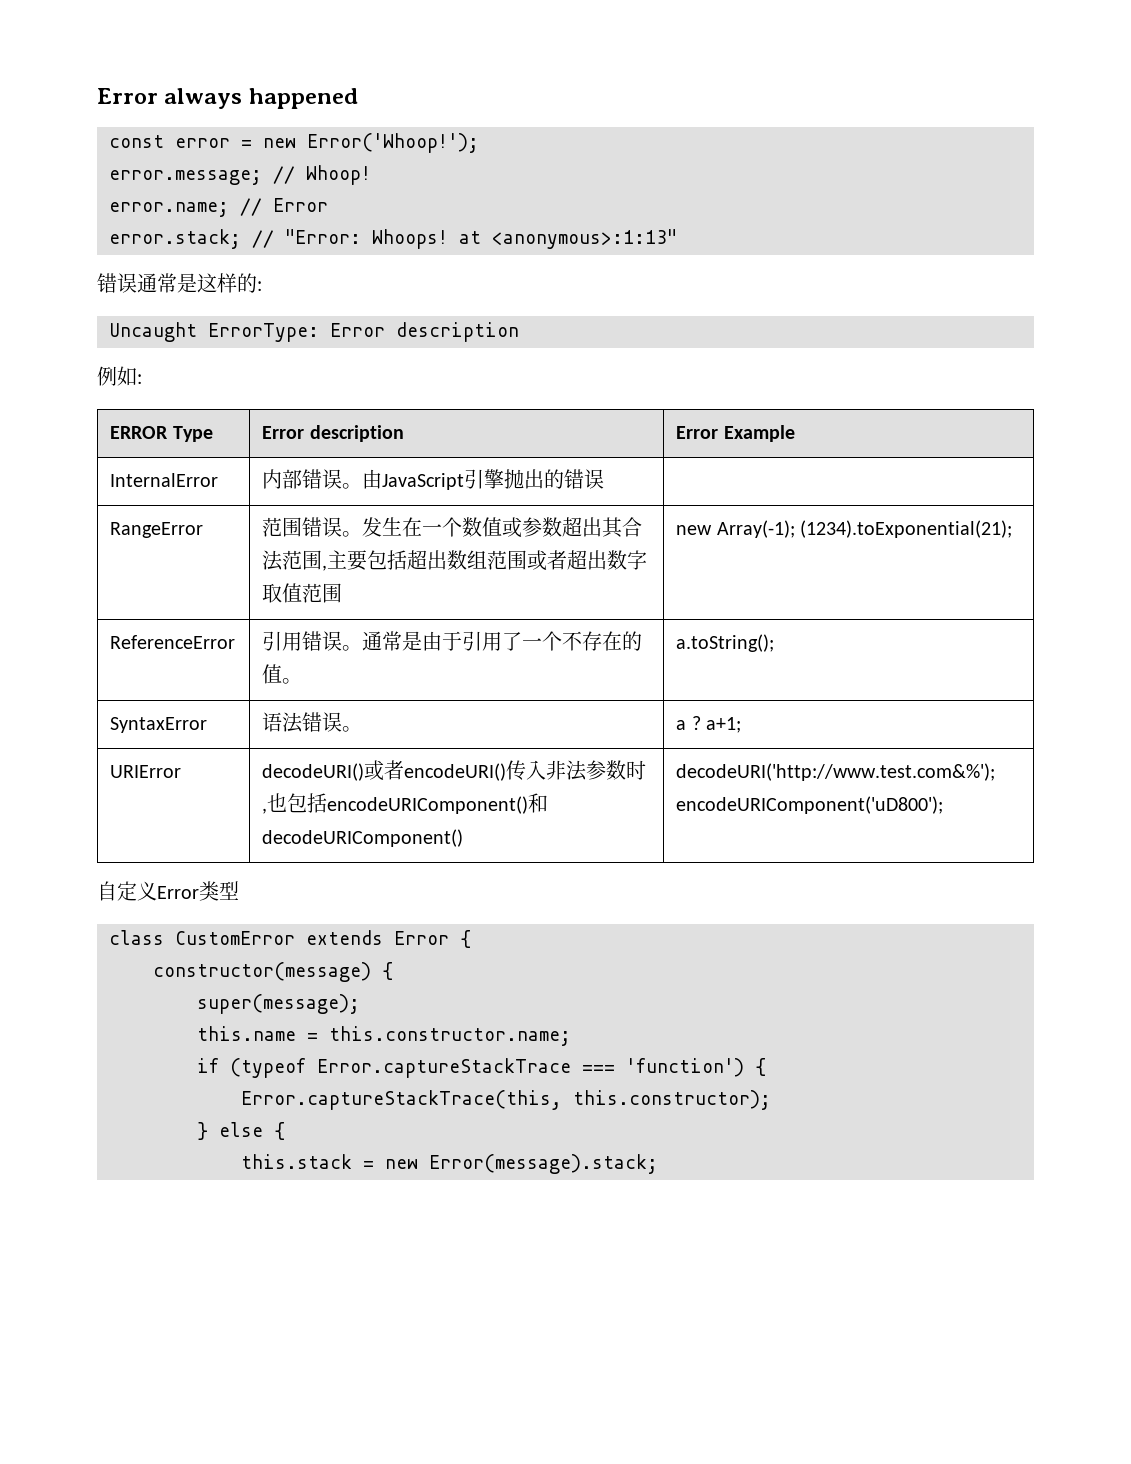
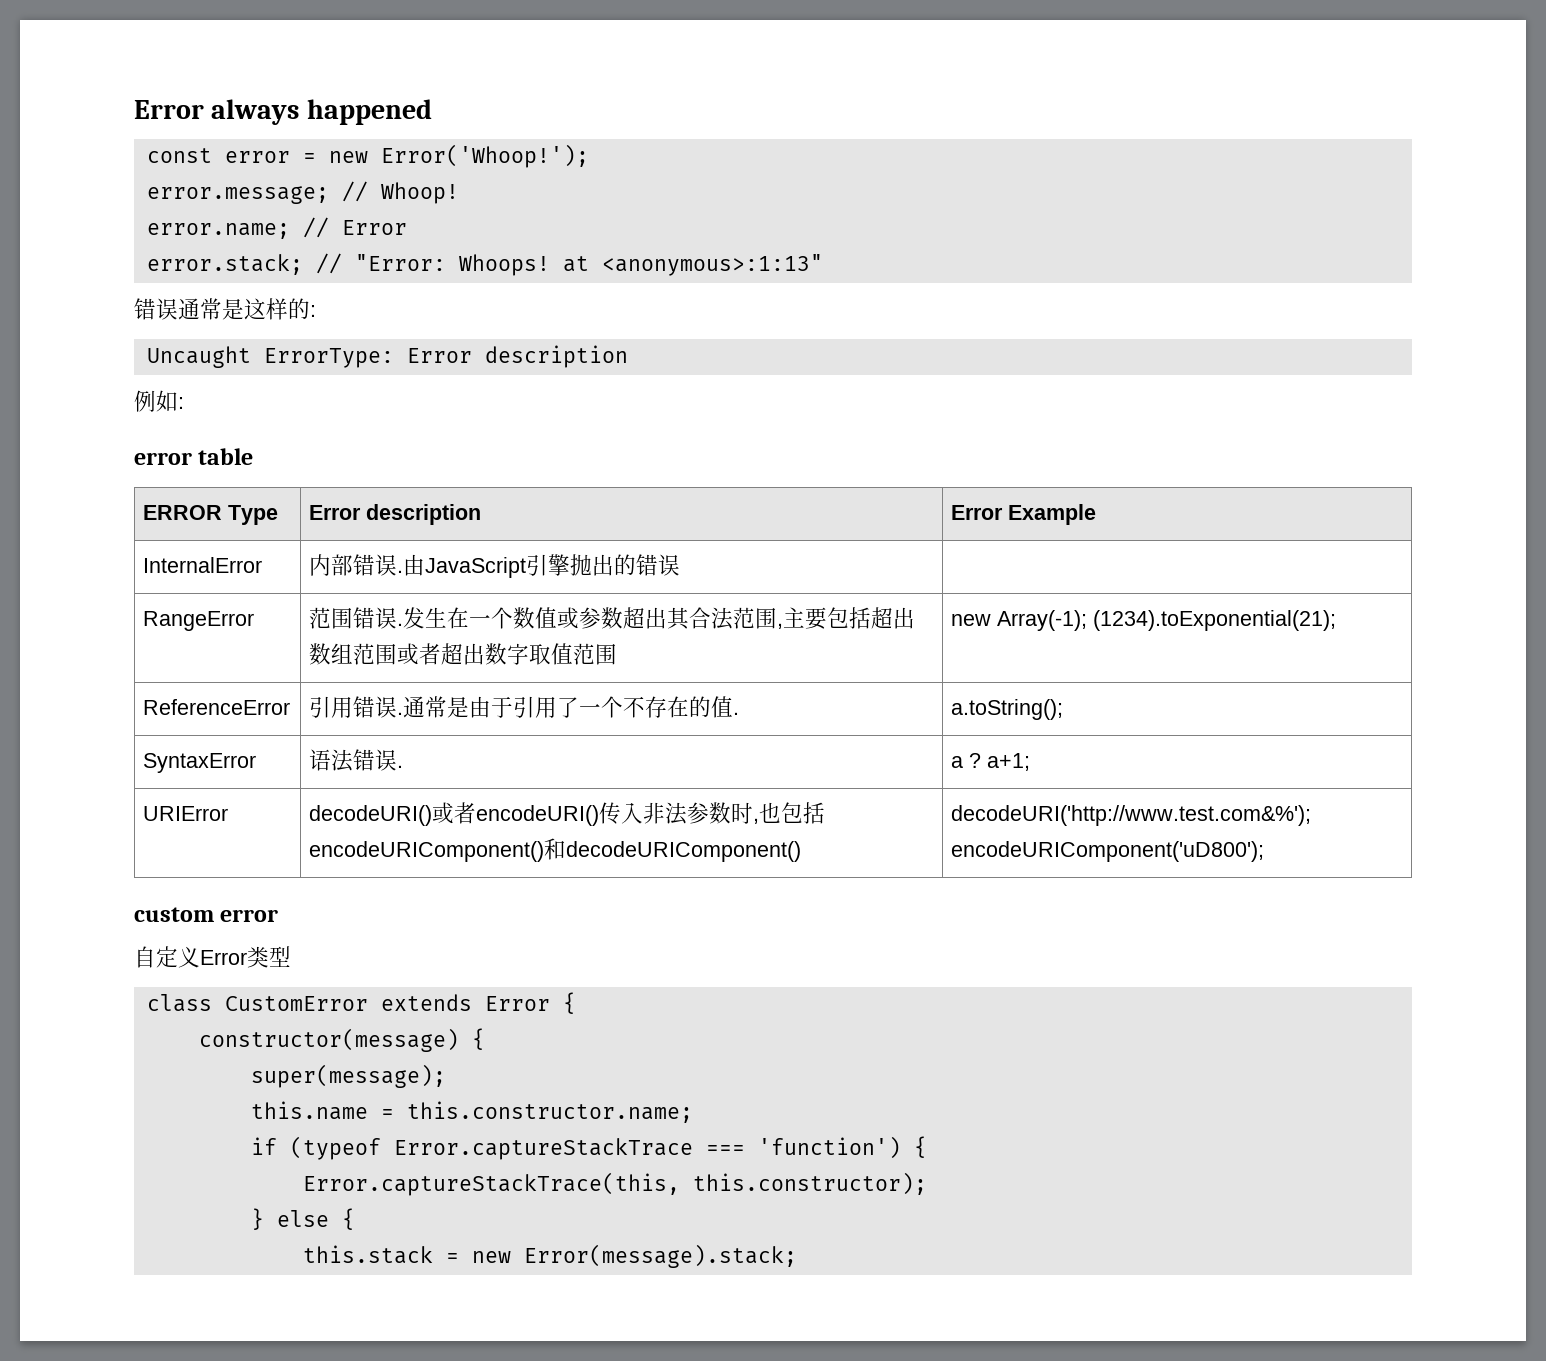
+ error table
- InternalError | 内部错误。由JavaScript引擎抛出的错误 |
+ InternalError | 内部错误.由JavaScript引擎抛出的错误 |
- RangeError | 范围错误。发生在一个数值或参数超出其合法范围,主要包括超出数组范围或者超出数字取值范围 | new Array(-1); (1234).toExponential(21);
+ RangeError | 范围错误.发生在一个数值或参数超出其合法范围,主要包括超出数组范围或者超出数字取值范围 | new Array(-1); (1234).toExponential(21);
- ReferenceError | 引用错误。通常是由于引用了一个不存在的值。 | a.toString();
+ ReferenceError | 引用错误.通常是由于引用了一个不存在的值. | a.toString();
- SyntaxError | 语法错误。 | a ? a+1;
+ SyntaxError | 语法错误. | a ? a+1;
+ custom error

